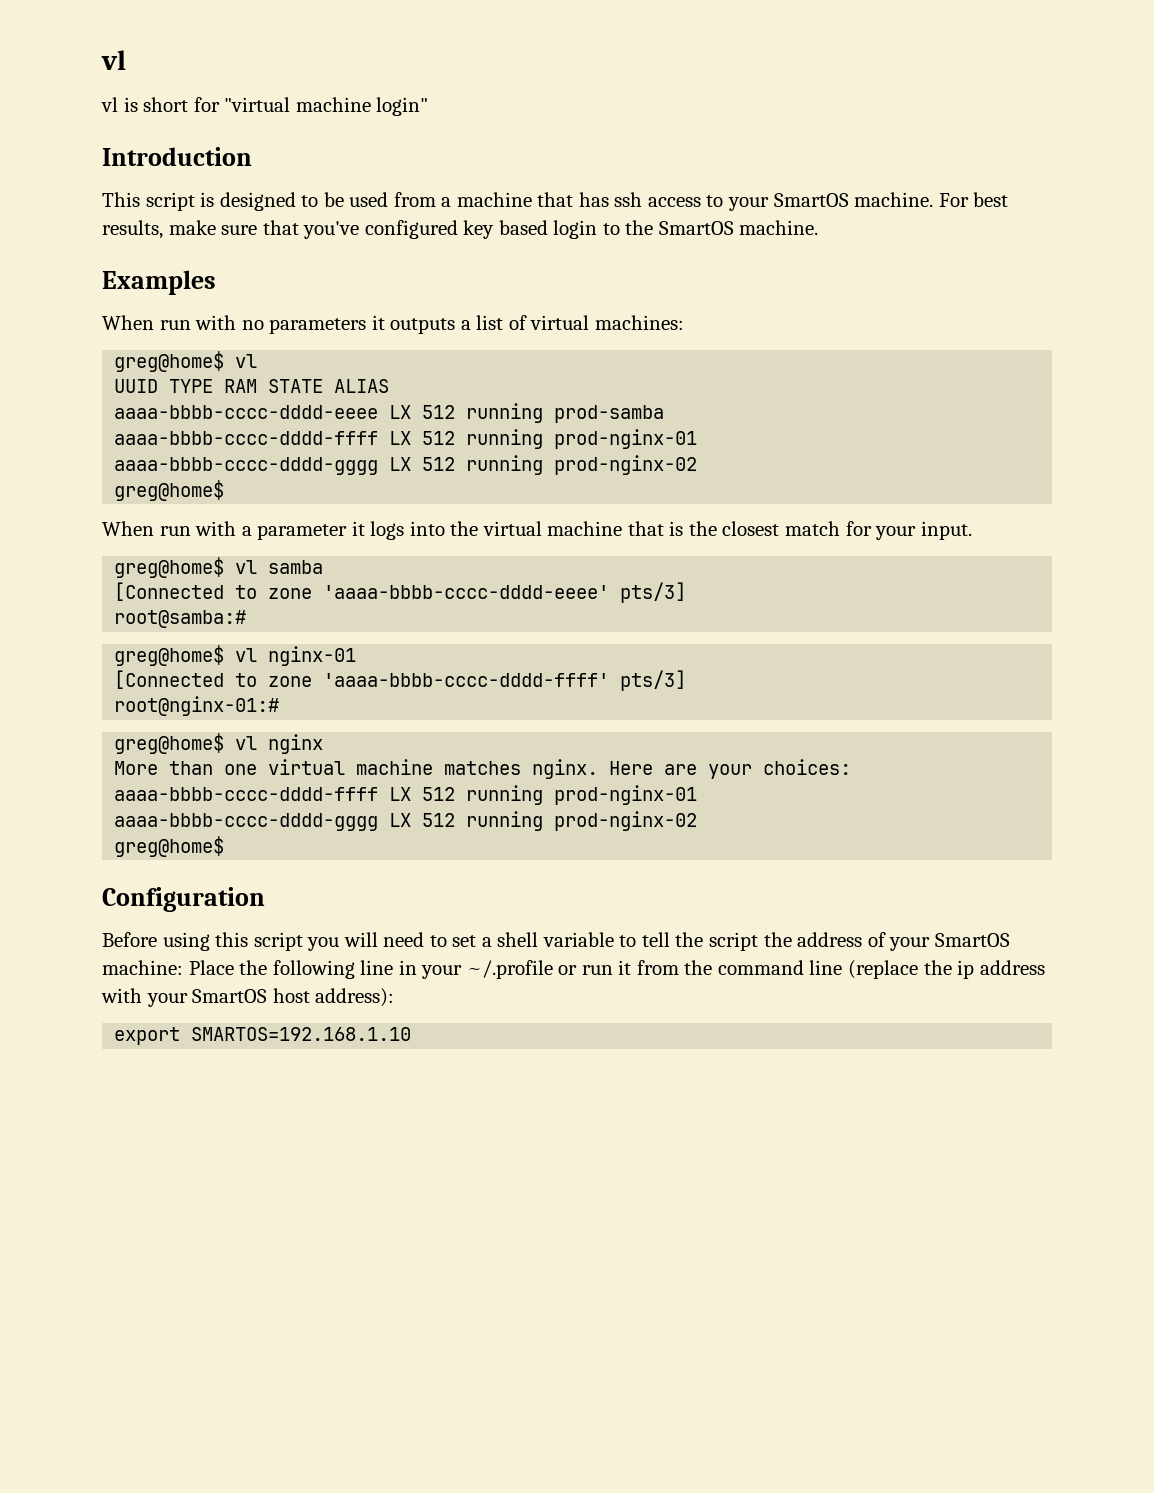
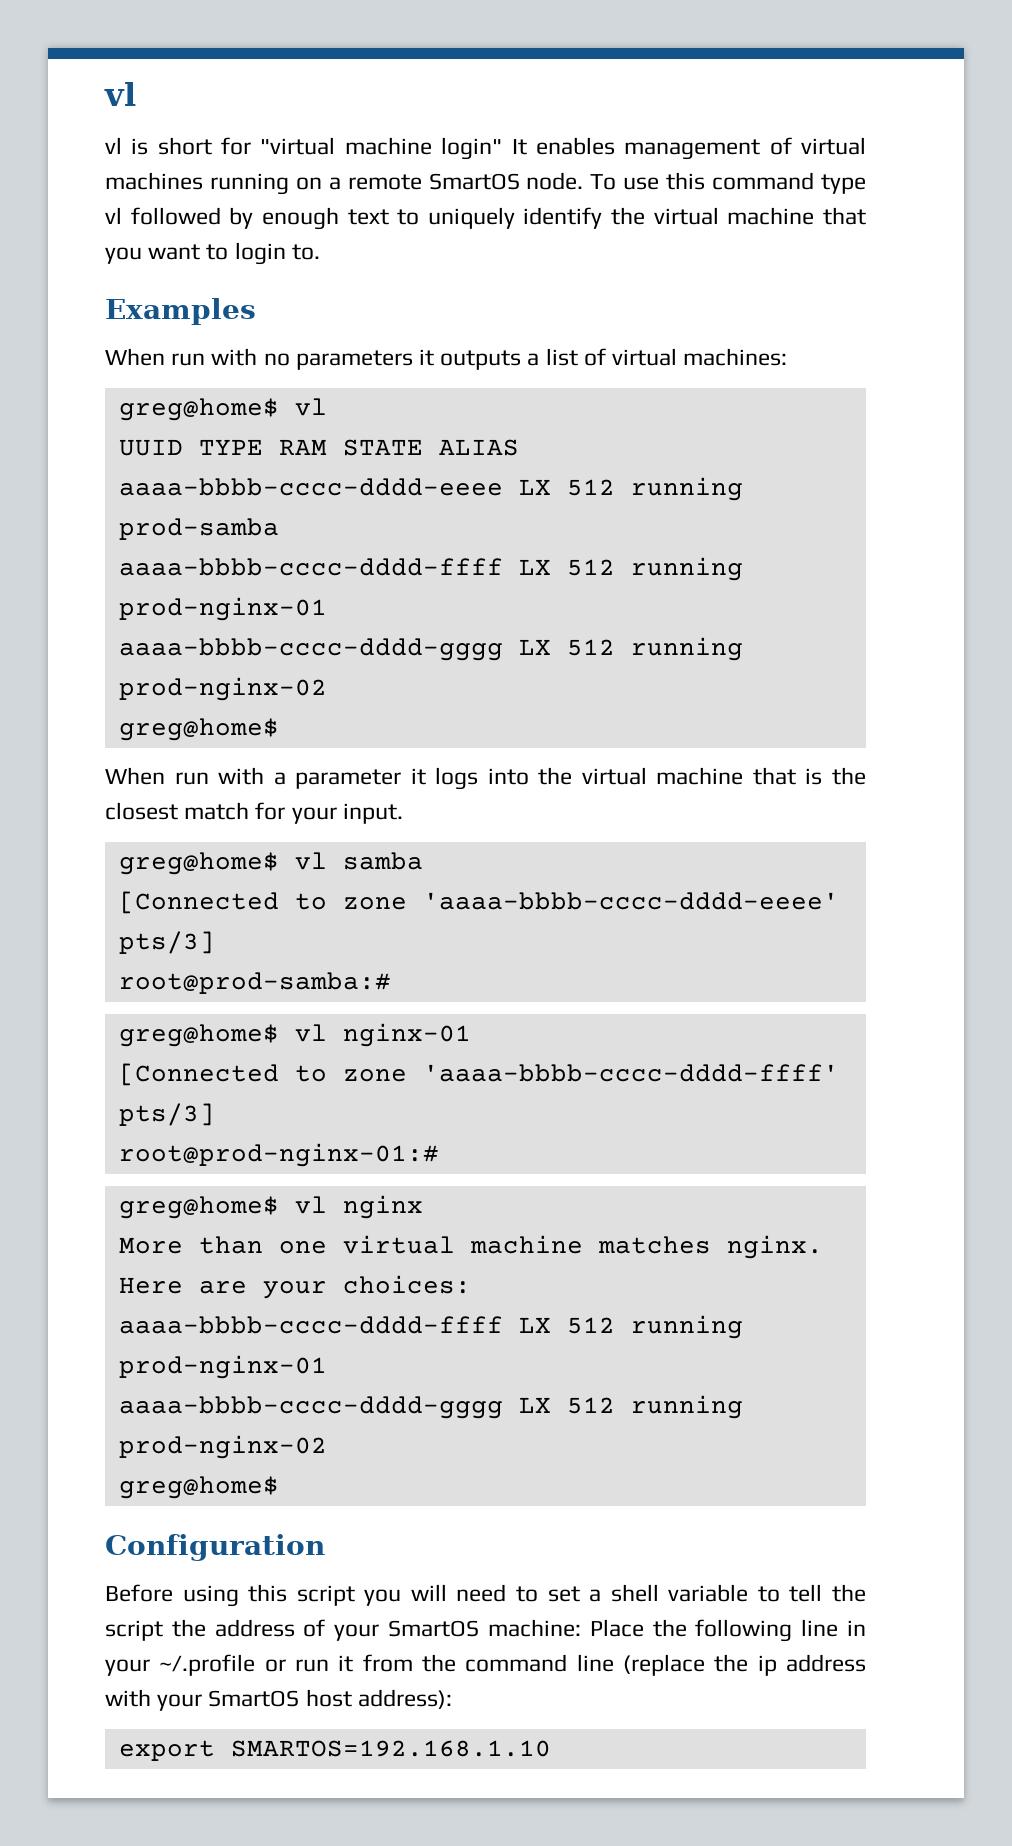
- vl is short for "virtual machine login"
- Introduction
- This script is designed to be used from a machine that has ssh access to your SmartOS machine. For best results, make sure that you've configured key based login to the SmartOS machine.
+ vl is short for "virtual machine login" It enables management of virtual machines running on a remote SmartOS node. To use this command type vl followed by enough text to uniquely identify the virtual machine that you want to login to.
- root@samba:#
+ root@prod-samba:#
- root@nginx-01:#
+ root@prod-nginx-01:#

